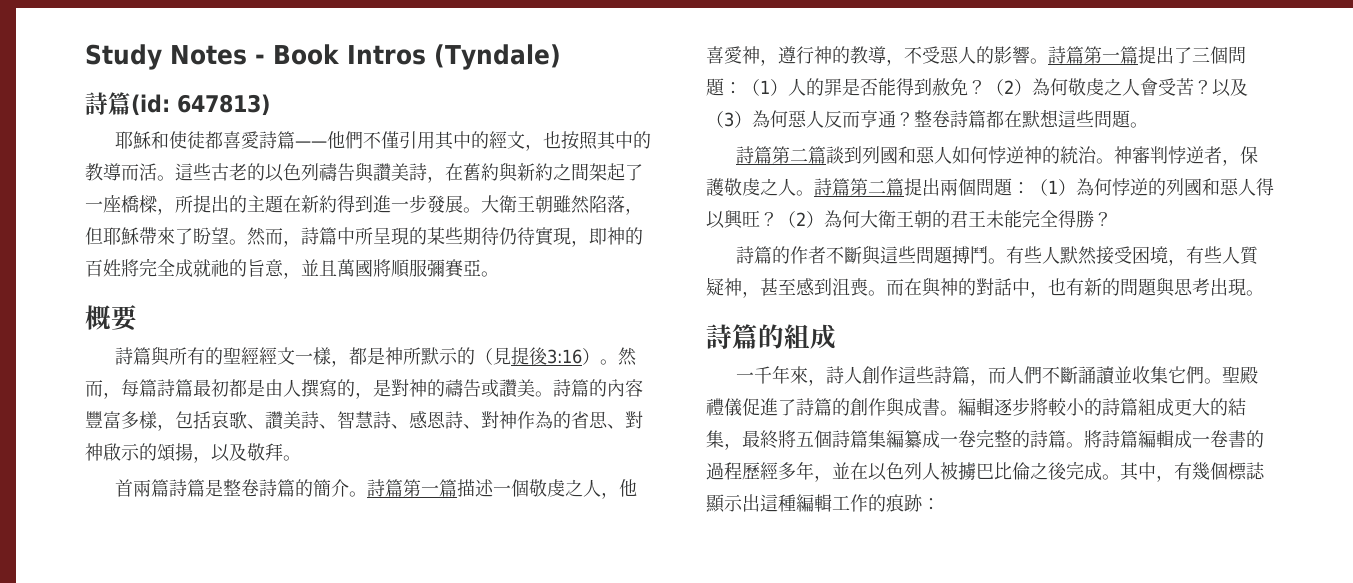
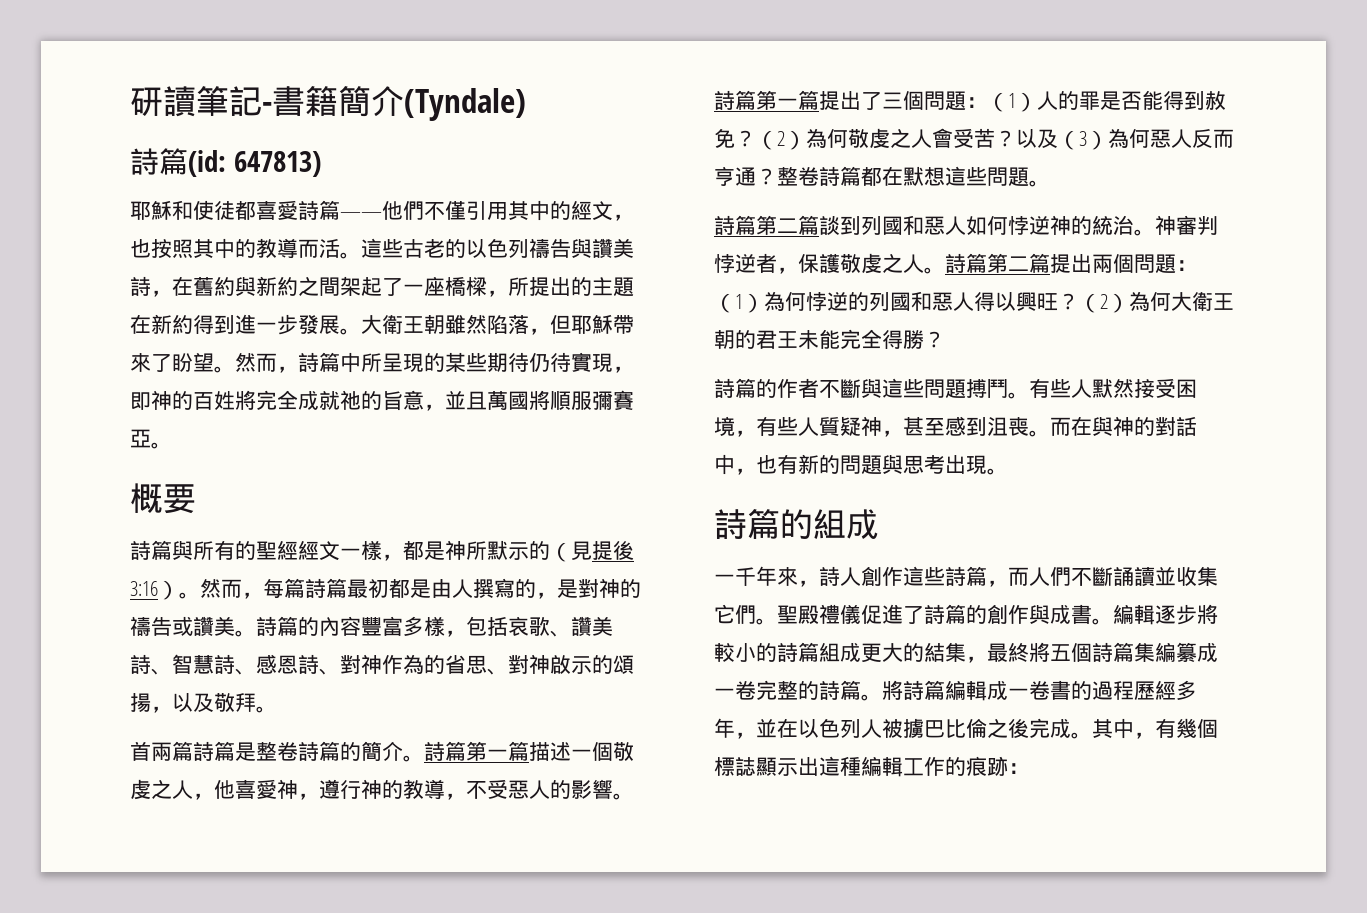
- Study Notes - Book Intros (Tyndale)
+ 研讀筆記-書籍簡介(Tyndale)

